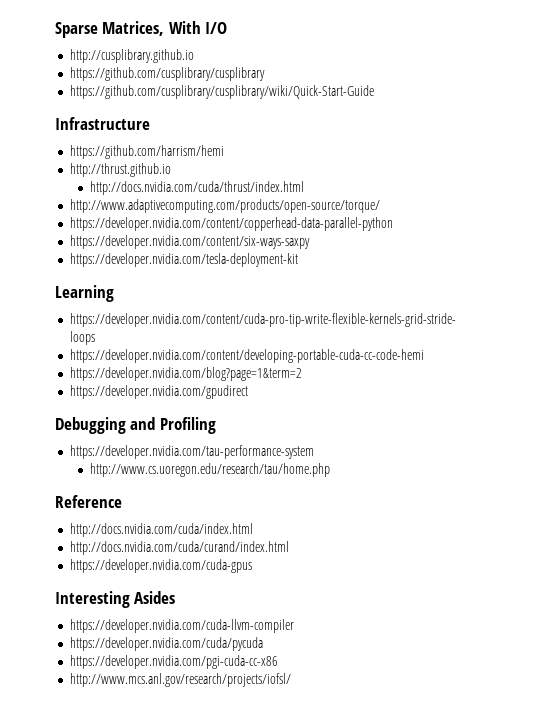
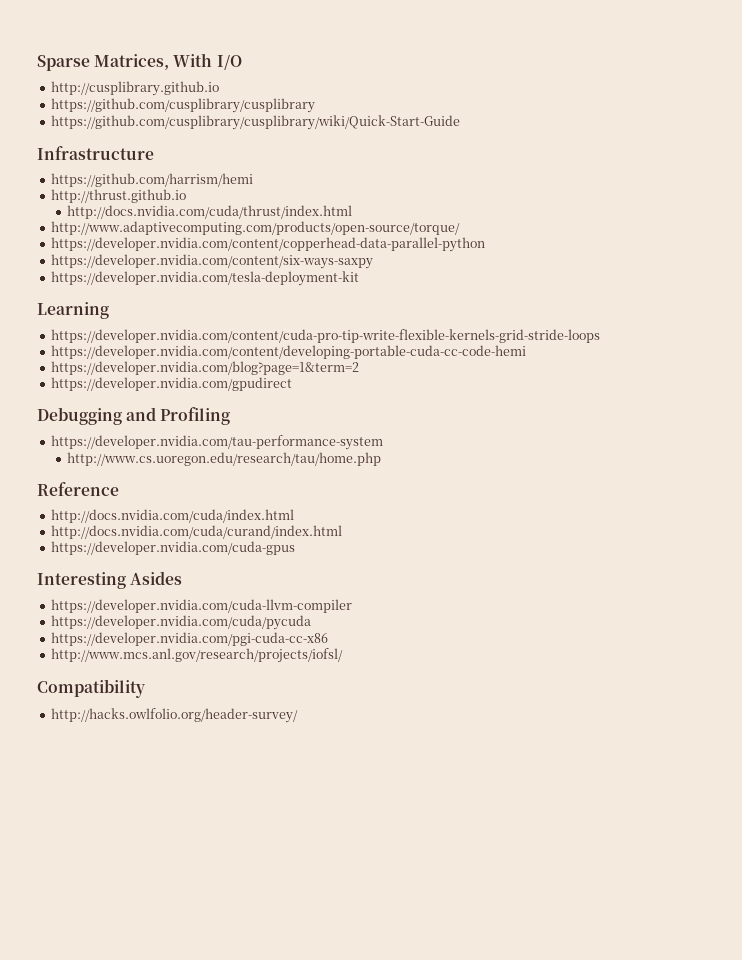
+ Compatibility
+ http://hacks.owlfolio.org/header-survey/

